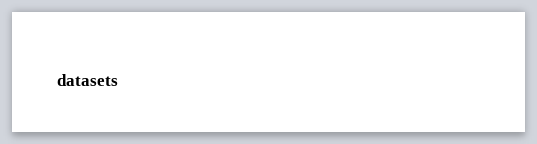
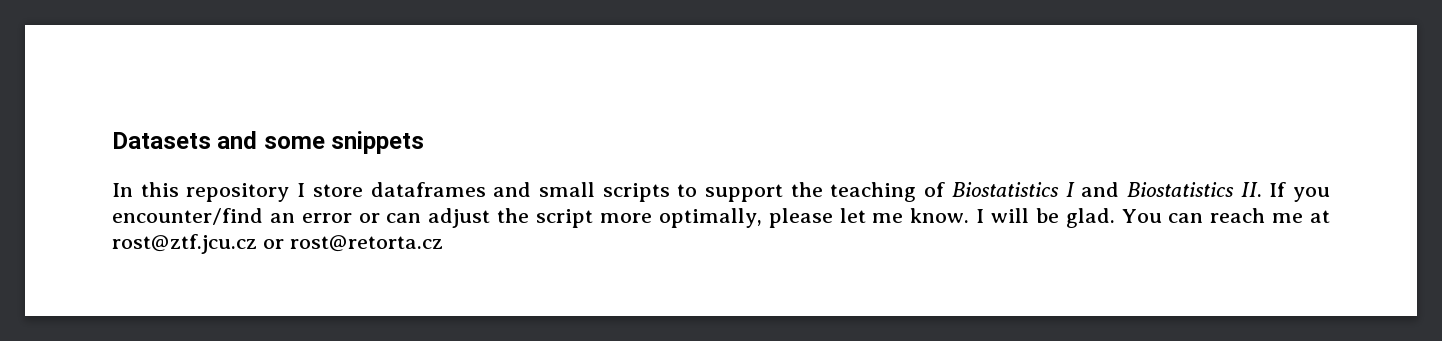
- datasets
+ Datasets and some snippets
+ In this repository I store dataframes and small scripts to support the teaching of Biostatistics I and Biostatistics II. If you encounter/find an error or can adjust the script more optimally, please let me know. I will be glad. You can reach me at rost@ztf.jcu.cz or rost@retorta.cz

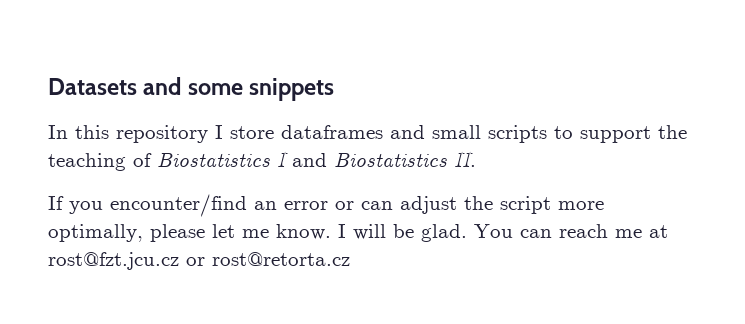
- In this repository I store dataframes and small scripts to support the teaching of Biostatistics I and Biostatistics II. If you encounter/find an error or can adjust the script more optimally, please let me know.
+ In this repository I store dataframes and small scripts to support the teaching of Biostatistics I and Biostatistics II.
+ If you encounter/find an error or can adjust the script more optimally, please let me know.
- You can reach me at rost@ztf.jcu.cz or rost@retorta.cz
+ You can reach me at rost@fzt.jcu.cz or rost@retorta.cz

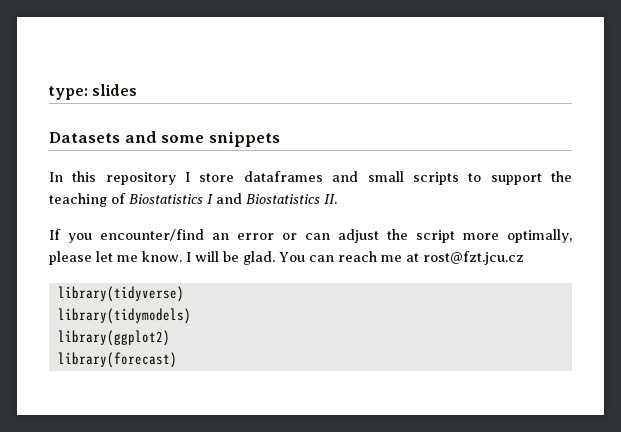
+ type: slides
- You can reach me at rost@fzt.jcu.cz or rost@retorta.cz
+ You can reach me at rost@fzt.jcu.cz
+ library(tidyverse)
+ library(tidymodels)
+ library(ggplot2)
+ library(forecast)

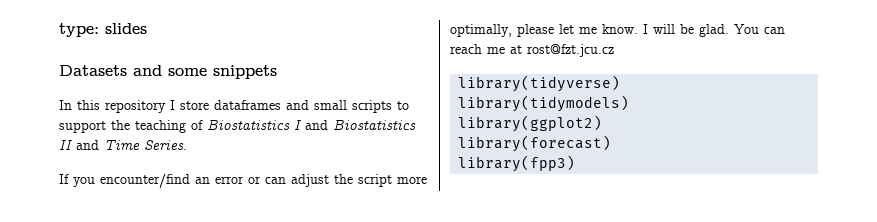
- In this repository I store dataframes and small scripts to support the teaching of Biostatistics I and Biostatistics II.
+ In this repository I store dataframes and small scripts to support the teaching of Biostatistics I and Biostatistics II and Time Series.
+ library(fpp3)

